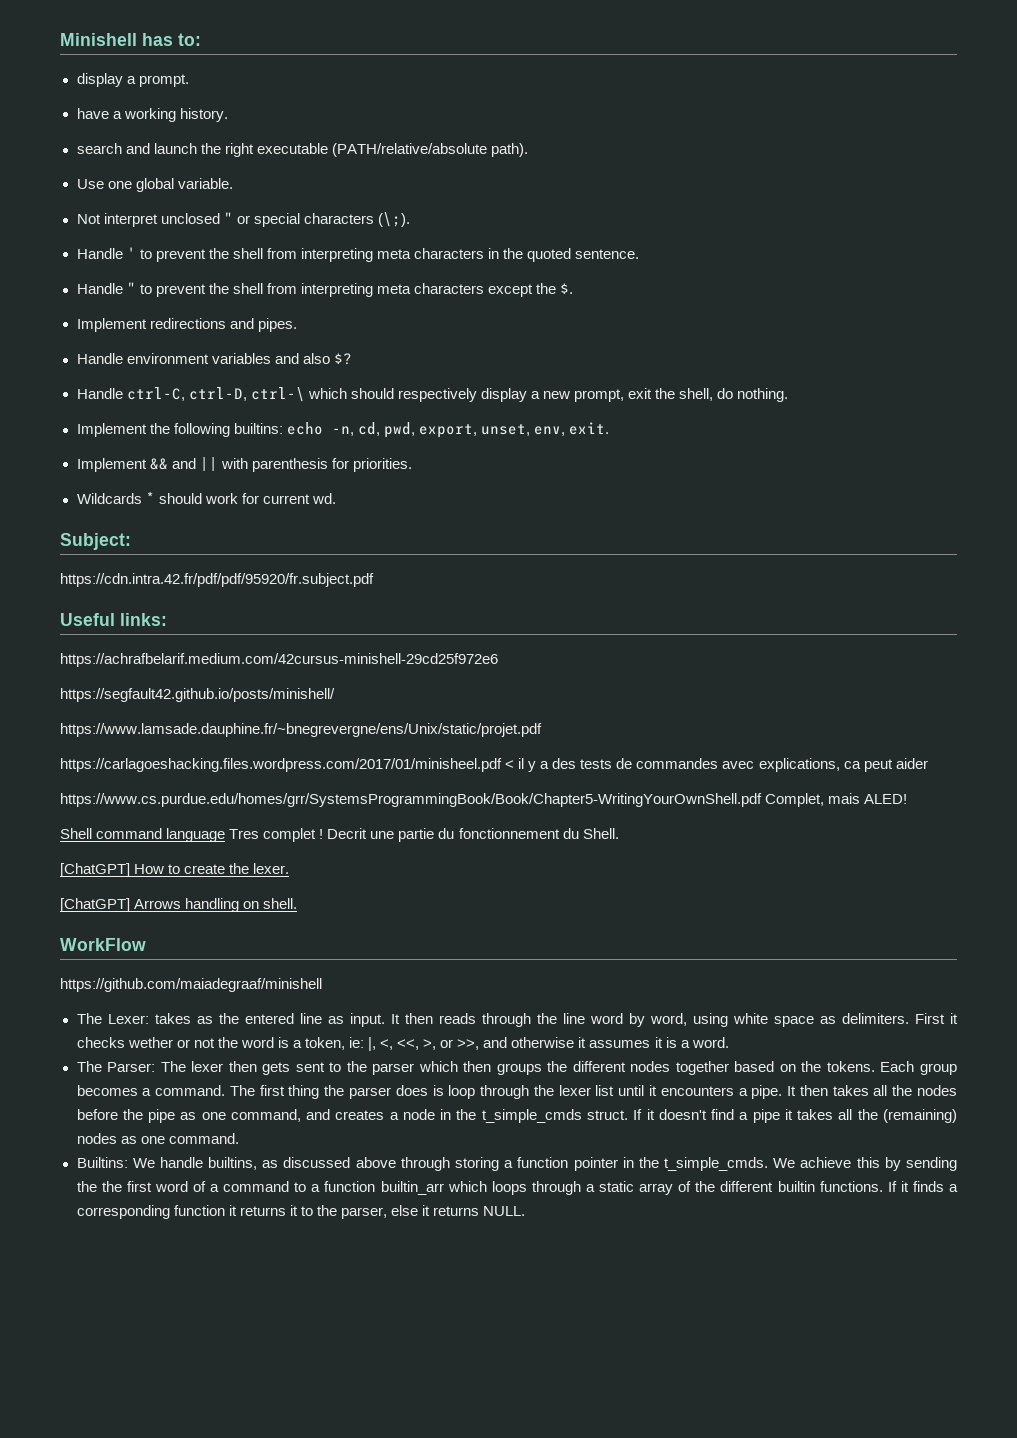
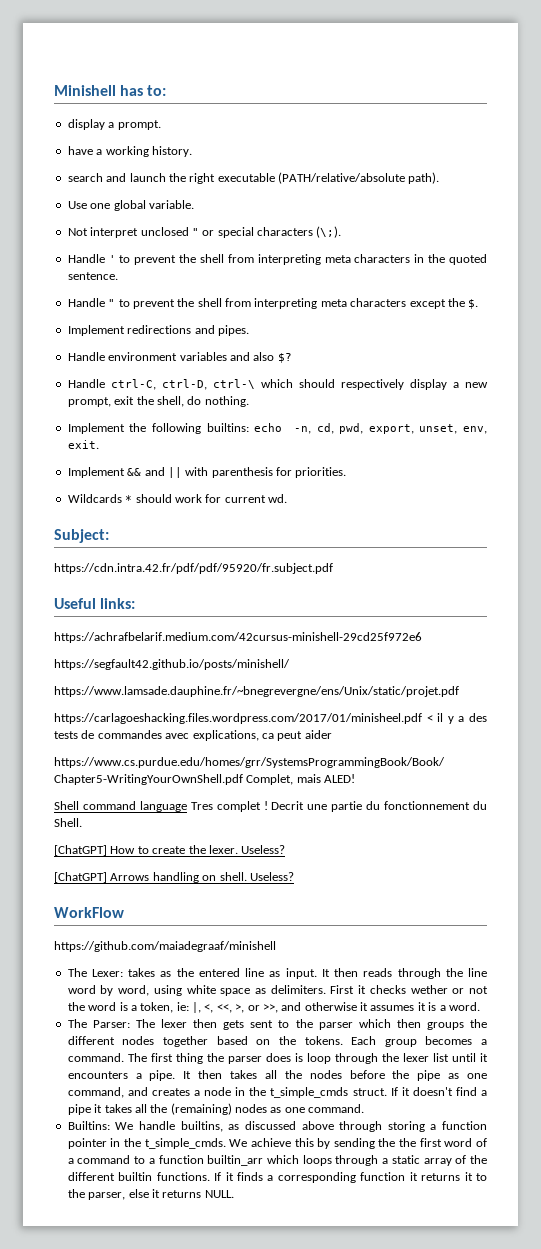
- [ChatGPT] How to create the lexer.
+ [ChatGPT] How to create the lexer. Useless?
- [ChatGPT] Arrows handling on shell.
+ [ChatGPT] Arrows handling on shell. Useless?

